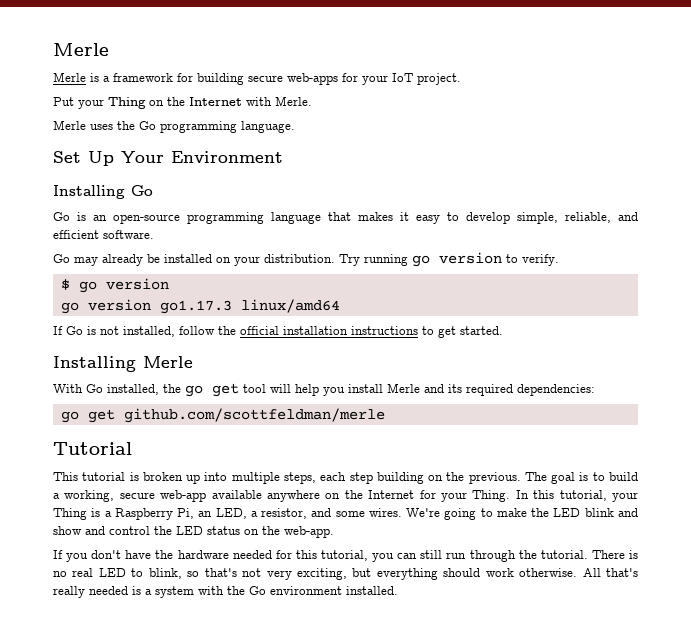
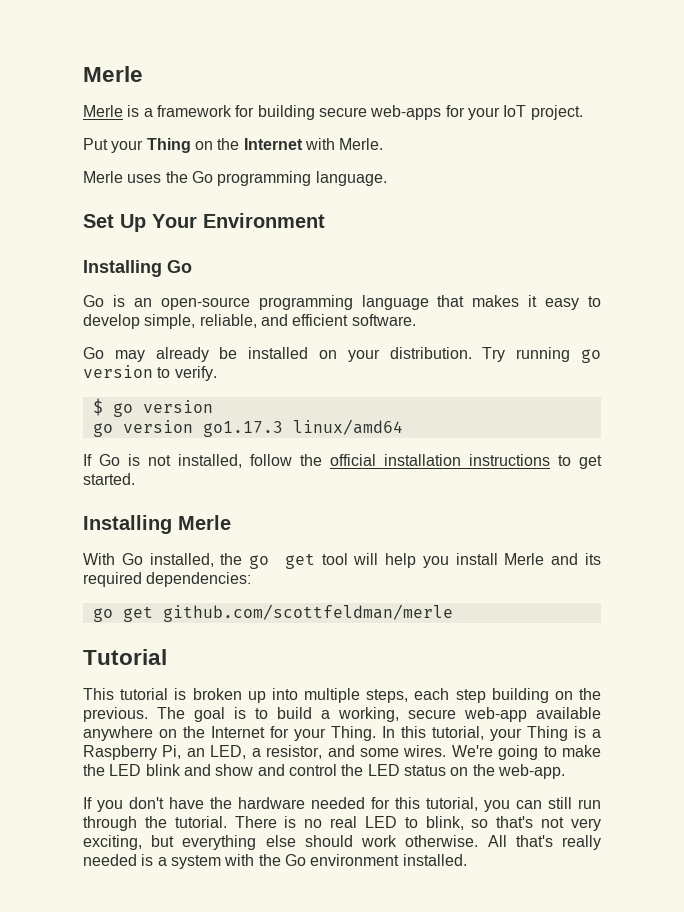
- There is no real LED to blink, so that's not very exciting, but everything should work otherwise.
+ There is no real LED to blink, so that's not very exciting, but everything else should work otherwise.

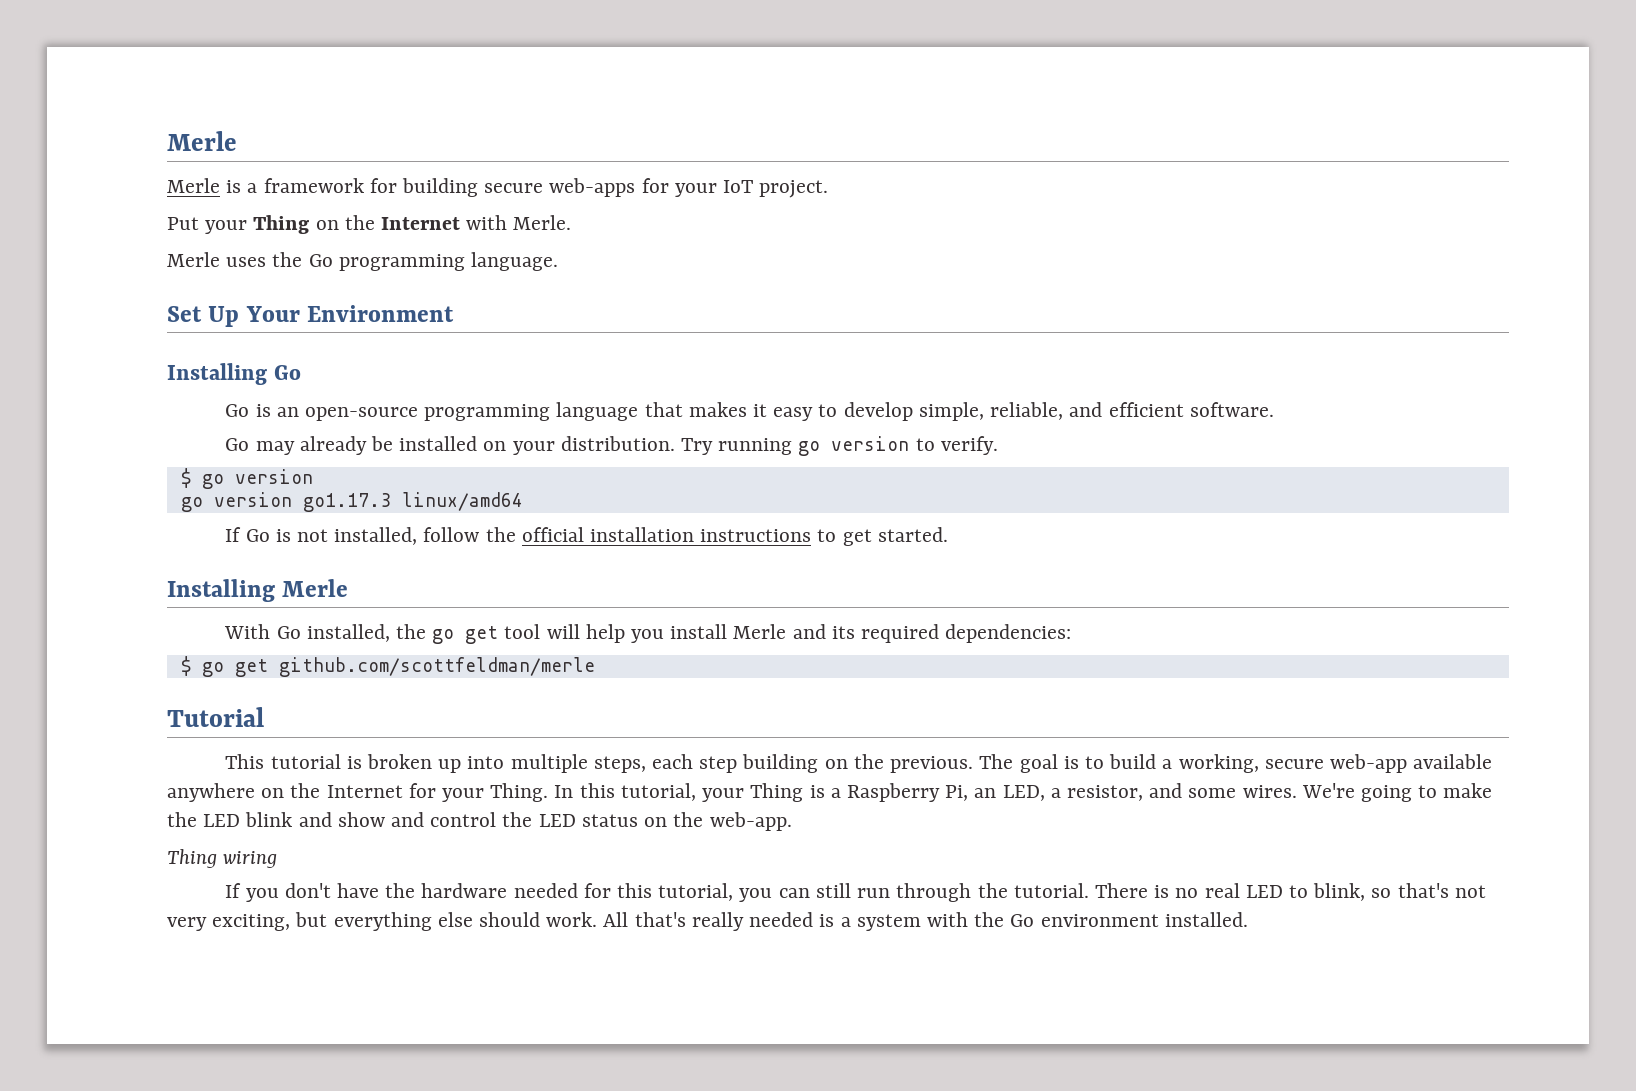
- go get github.com/scottfeldman/merle
+ $ go get github.com/scottfeldman/merle
+ Thing wiring
- There is no real LED to blink, so that's not very exciting, but everything else should work otherwise.
+ There is no real LED to blink, so that's not very exciting, but everything else should work.

